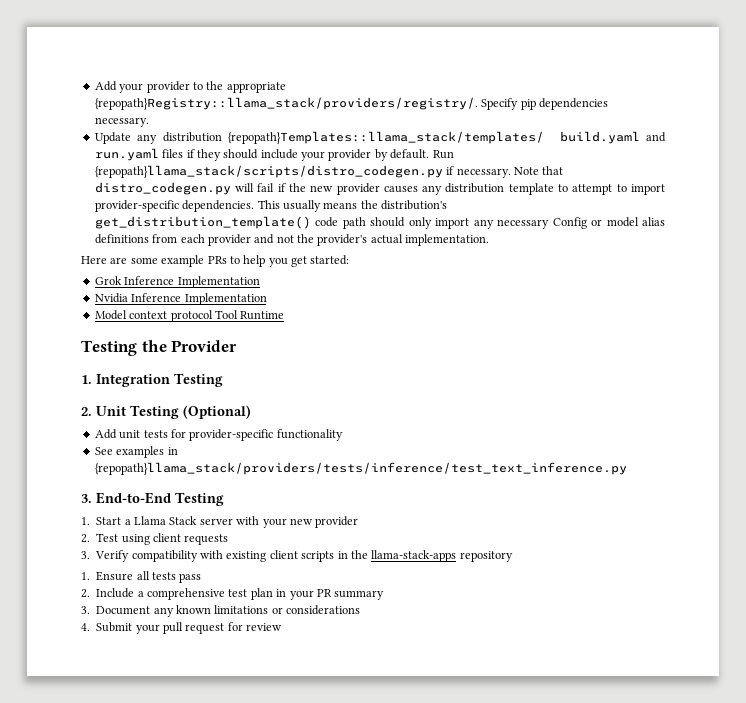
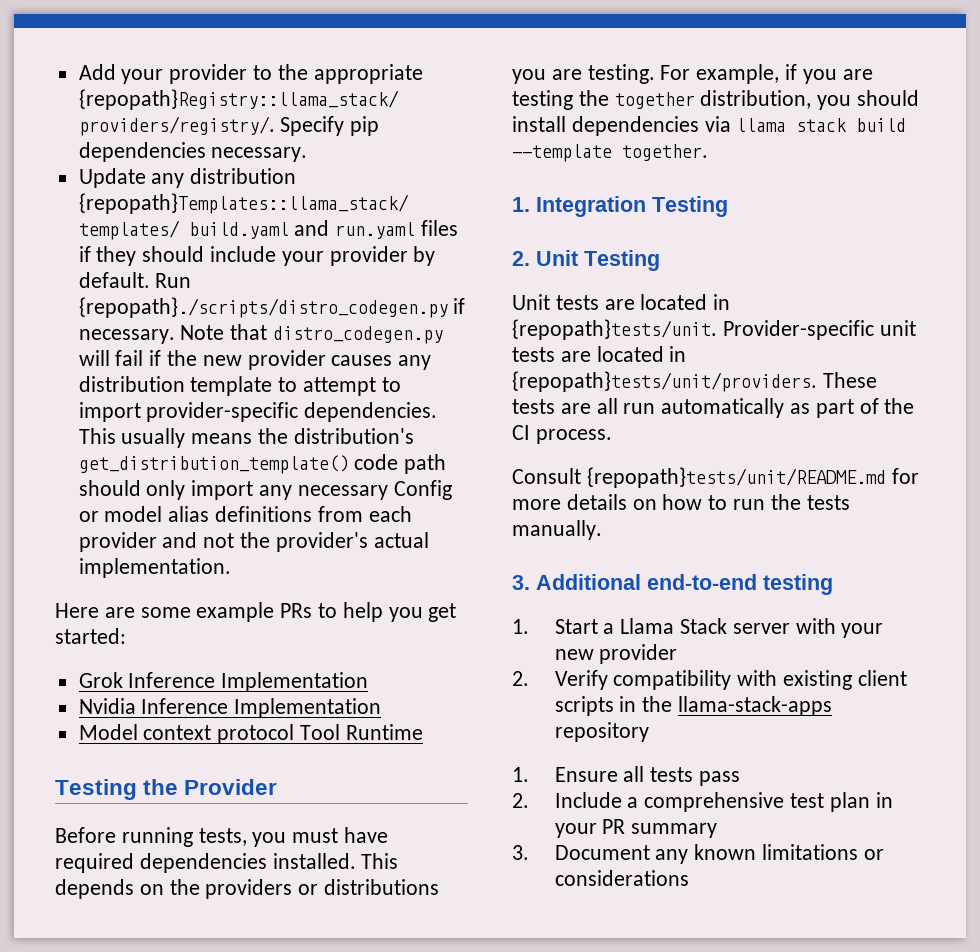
- Run {repopath}llama_stack/scripts/distro_codegen.py if necessary.
+ Run {repopath}./scripts/distro_codegen.py if necessary.
+ Before running tests, you must have required dependencies installed. This depends on the providers or distributions you are testing. For example, if you are testing the together distribution, you should install dependencies via llama stack build --template together.
- 2. Unit Testing (Optional)
- Add unit tests for provider-specific functionality
- See examples in {repopath}llama_stack/providers/tests/inference/test_text_inference.py
- 3. End-to-End Testing
+ 2. Unit Testing
+ Unit tests are located in {repopath}tests/unit. Provider-specific unit tests are located in {repopath}tests/unit/providers. These tests are all run automatically as part of the CI process.
+ Consult {repopath}tests/unit/README.md for more details on how to run the tests manually.
+ 3. Additional end-to-end testing
- 2. Test using client requests
- 3. Verify compatibility with existing client scripts in the llama-stack-apps repository
+ 2. Verify compatibility with existing client scripts in the llama-stack-apps repository
- 4. Submit your pull request for review

